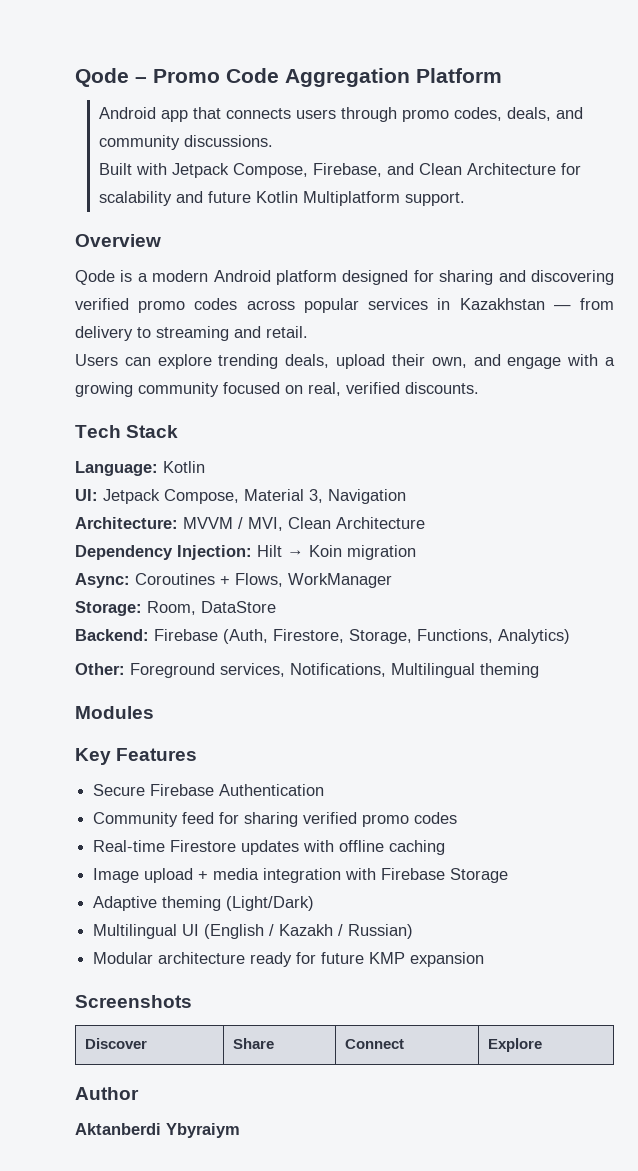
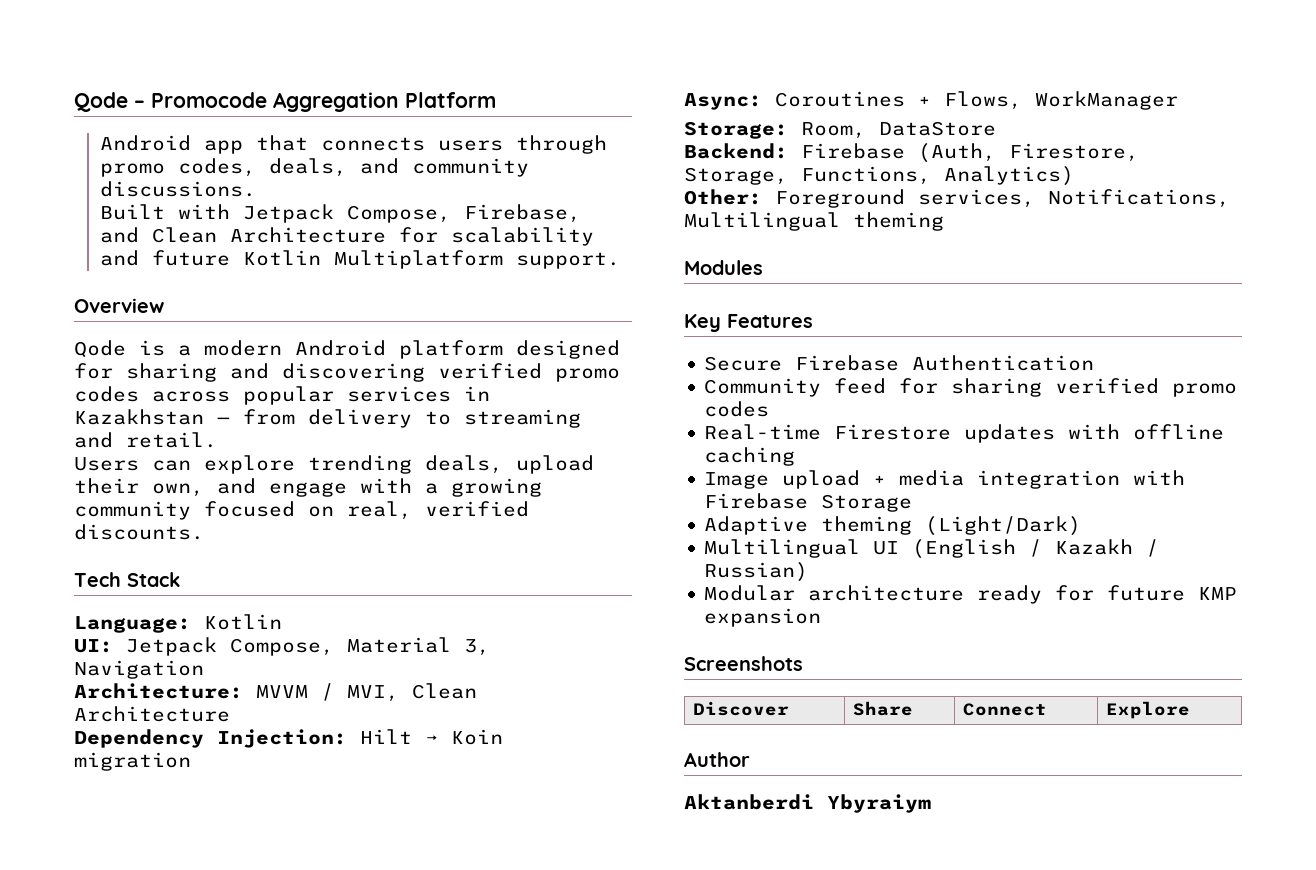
- Qode – Promo Code Aggregation Platform
+ Qode – Promocode Aggregation Platform

